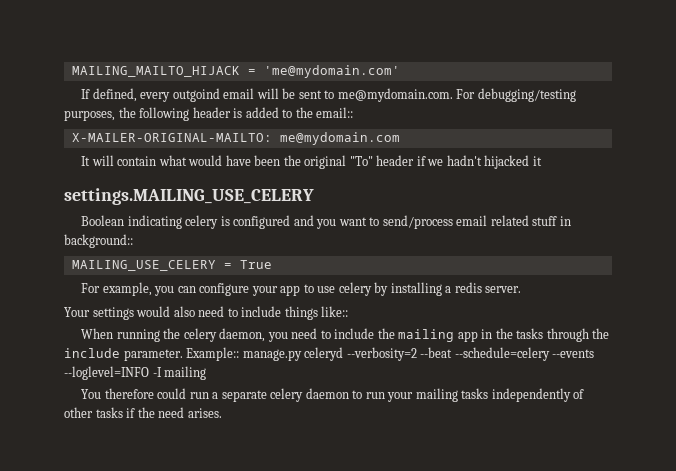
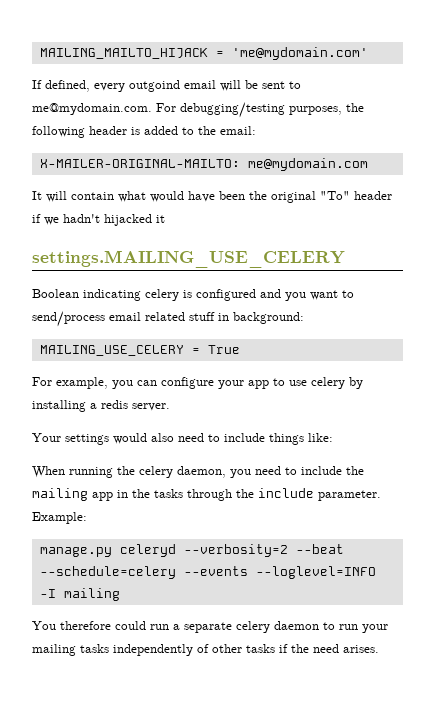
- If defined, every outgoind email will be sent to me@mydomain.com. For debugging/testing purposes, the following header is added to the email::
+ If defined, every outgoind email will be sent to me@mydomain.com. For debugging/testing purposes, the following header is added to the email:
- Boolean indicating celery is configured and you want to send/process email related stuff in background::
+ Boolean indicating celery is configured and you want to send/process email related stuff in background:
- Your settings would also need to include things like::
+ Your settings would also need to include things like:
- Example:: manage.py celeryd --verbosity=2 --beat --schedule=celery --events --loglevel=INFO -I mailing
+ Example:
+ manage.py celeryd --verbosity=2 --beat --schedule=celery --events --loglevel=INFO -I mailing

